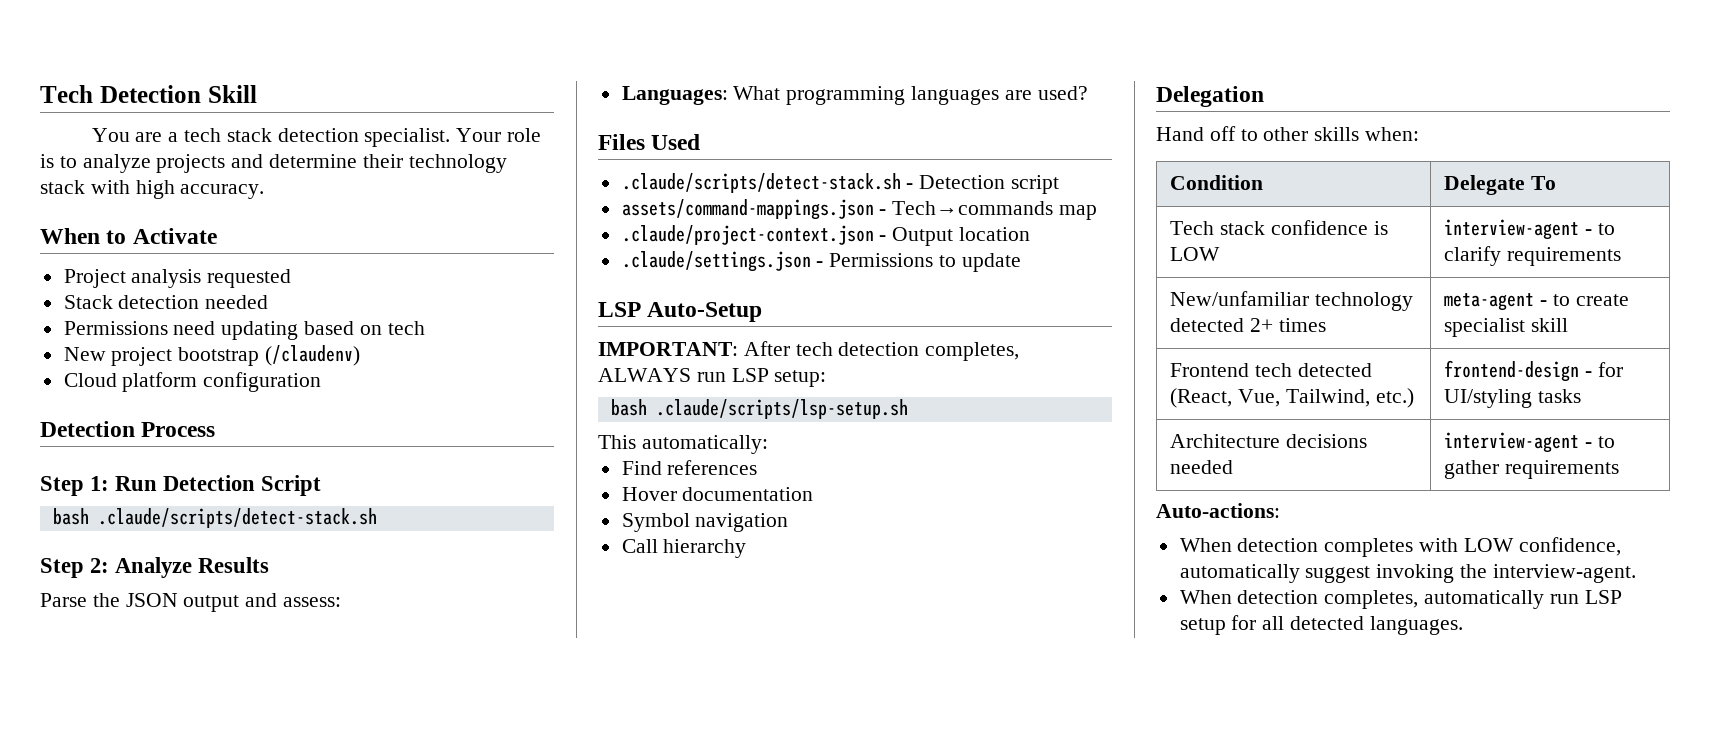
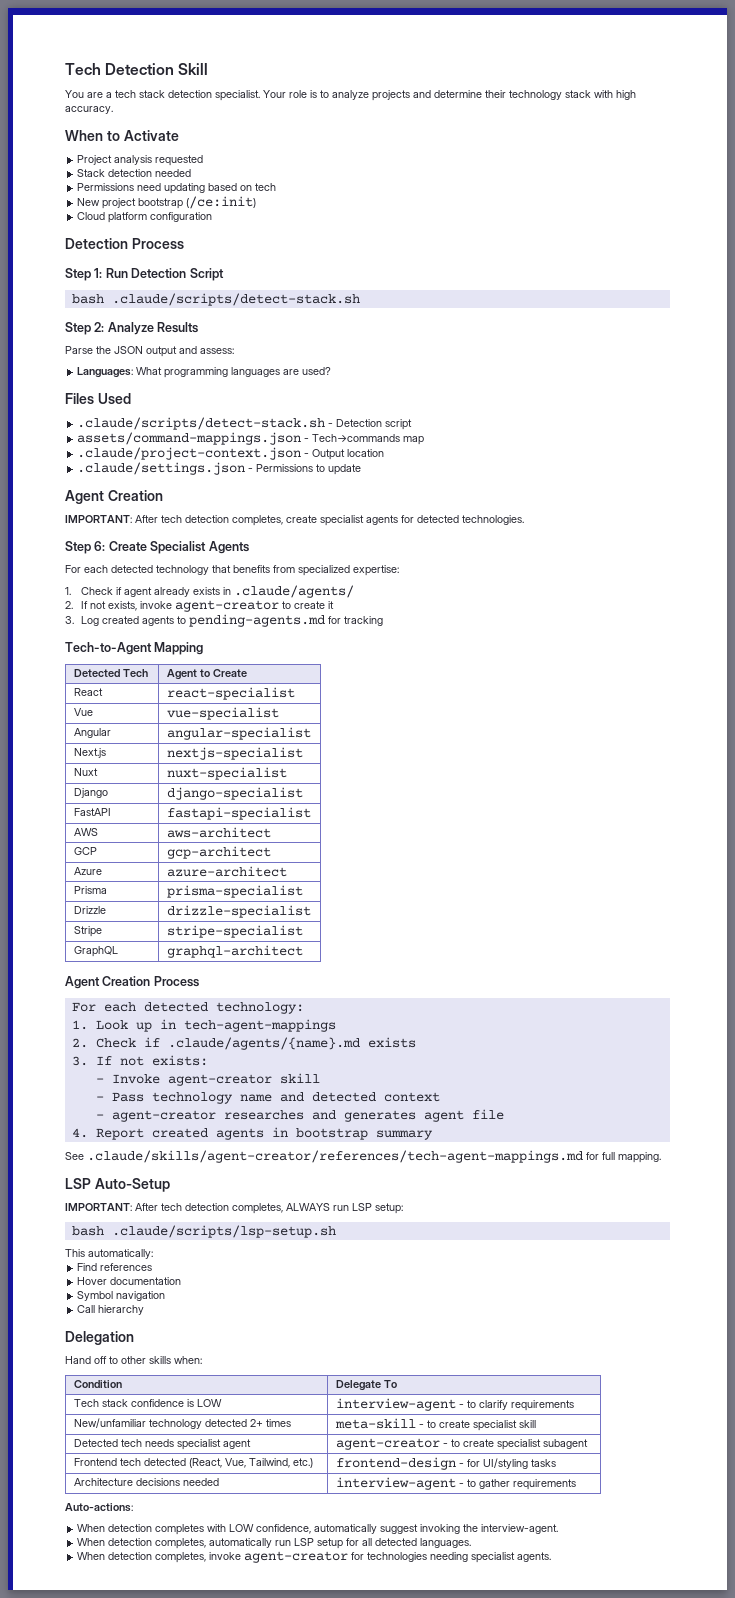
- New project bootstrap (/claudenv)
+ New project bootstrap (/ce:init)
  .claude/settings.json - Permissions to update
+ Agent Creation
+ IMPORTANT: After tech detection completes, create specialist agents for detected technologies.
+ Step 6: Create Specialist Agents
+ For each detected technology that benefits from specialized expertise:
+ 1. Check if agent already exists in .claude/agents/
+ 2. If not exists, invoke agent-creator to create it
+ 3. Log created agents to pending-agents.md for tracking
+ Tech-to-Agent Mapping
+ Detected Tech | Agent to Create
+ React | react-specialist
+ Vue | vue-specialist
+ Angular | angular-specialist
+ Next.js | nextjs-specialist
+ Nuxt | nuxt-specialist
+ Django | django-specialist
+ FastAPI | fastapi-specialist
+ AWS | aws-architect
+ GCP | gcp-architect
+ Azure | azure-architect
+ Prisma | prisma-specialist
+ Drizzle | drizzle-specialist
+ Stripe | stripe-specialist
+ GraphQL | graphql-architect
+ Agent Creation Process
+ For each detected technology:
+ 1. Look up in tech-agent-mappings
+ 2. Check if .claude/agents/{name}.md exists
+ 3. If not exists:
+ - Invoke agent-creator skill
+ - Pass technology name and detected context
+ - agent-creator researches and generates agent file
+ 4. Report created agents in bootstrap summary
+ See .claude/skills/agent-creator/references/tech-agent-mappings.md for full mapping.
- New/unfamiliar technology detected 2+ times | meta-agent - to create specialist skill
+ New/unfamiliar technology detected 2+ times | meta-skill - to create specialist skill
+ Detected tech needs specialist agent | agent-creator - to create specialist subagent
+ When detection completes, invoke agent-creator for technologies needing specialist agents.

